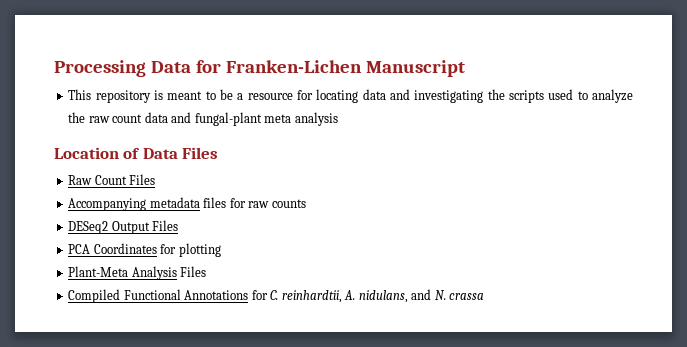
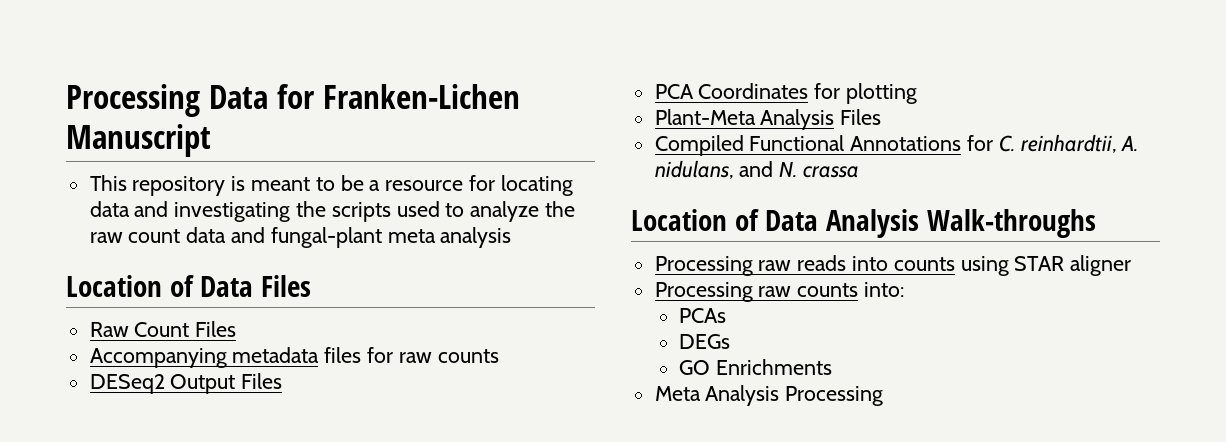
+ Location of Data Analysis Walk-throughs
+ Processing raw reads into counts using STAR aligner
+ Processing raw counts into:
+ PCAs
+ DEGs
+ GO Enrichments
+ Meta Analysis Processing

